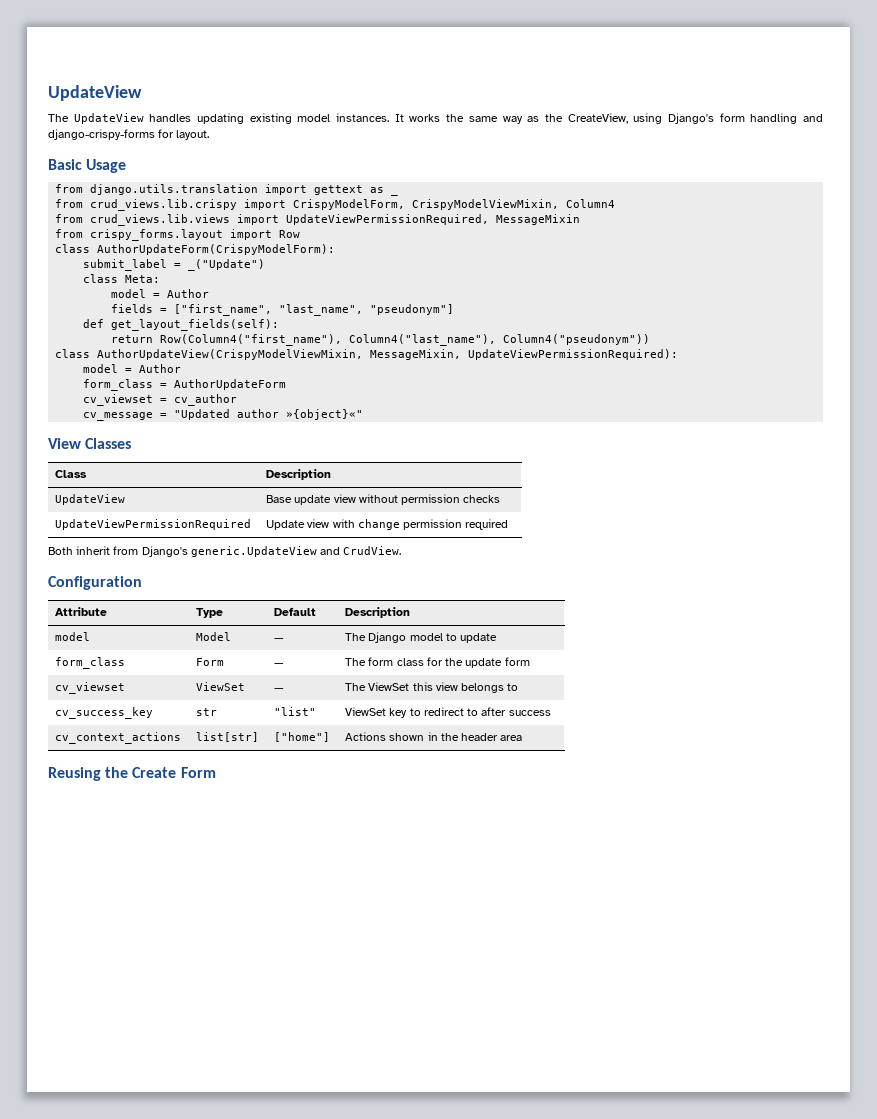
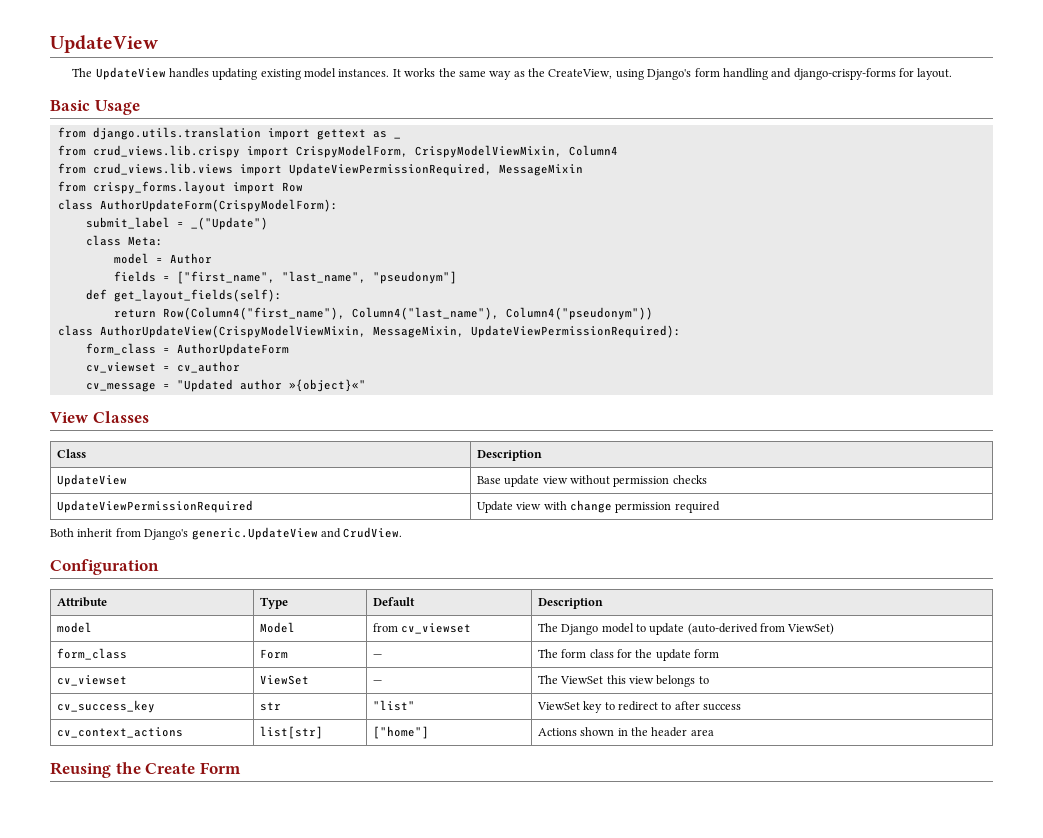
  class AuthorUpdateView(CrispyModelViewMixin, MessageMixin, UpdateViewPermissionRequired):
- model = Author
- model | Model | — | The Django model to update
+ model | Model | from cv_viewset | The Django model to update (auto-derived from ViewSet)

